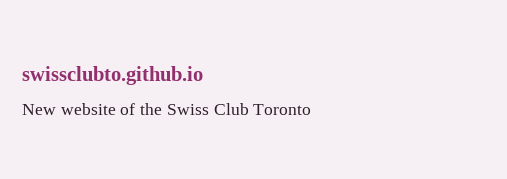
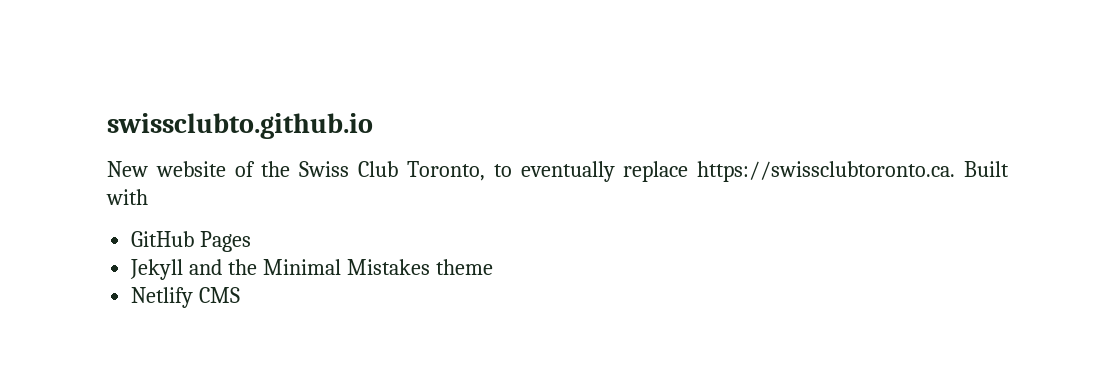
- New website of the Swiss Club Toronto
+ New website of the Swiss Club Toronto, to eventually replace https://swissclubtoronto.ca. Built with
+ GitHub Pages
+ Jekyll and the Minimal Mistakes theme
+ Netlify CMS

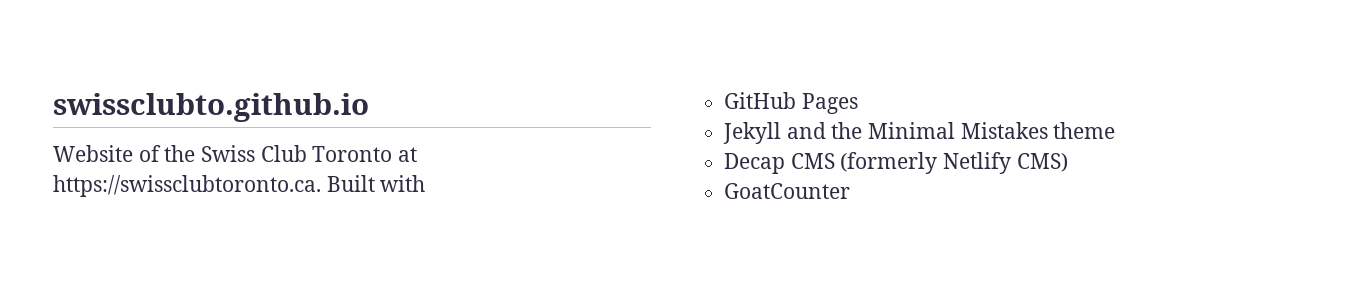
- New website of the Swiss Club Toronto, to eventually replace https://swissclubtoronto.ca. Built with
+ Website of the Swiss Club Toronto at https://swissclubtoronto.ca. Built with
- Netlify CMS
+ Decap CMS (formerly Netlify CMS)
+ GoatCounter

